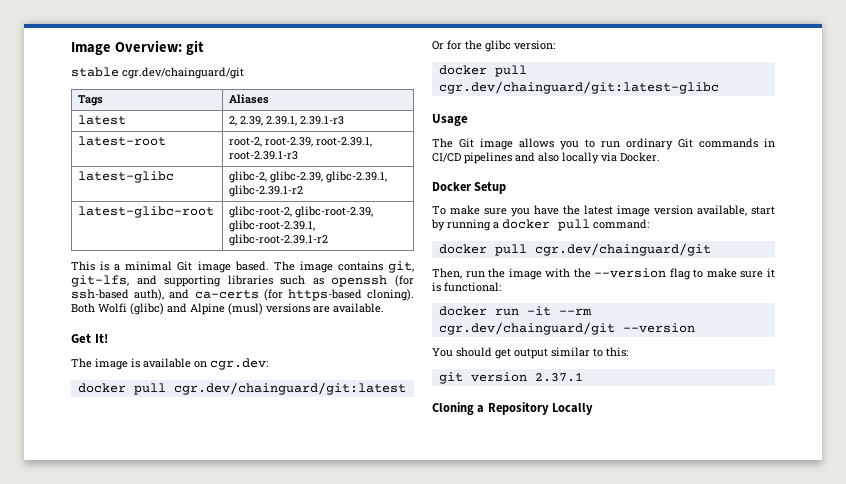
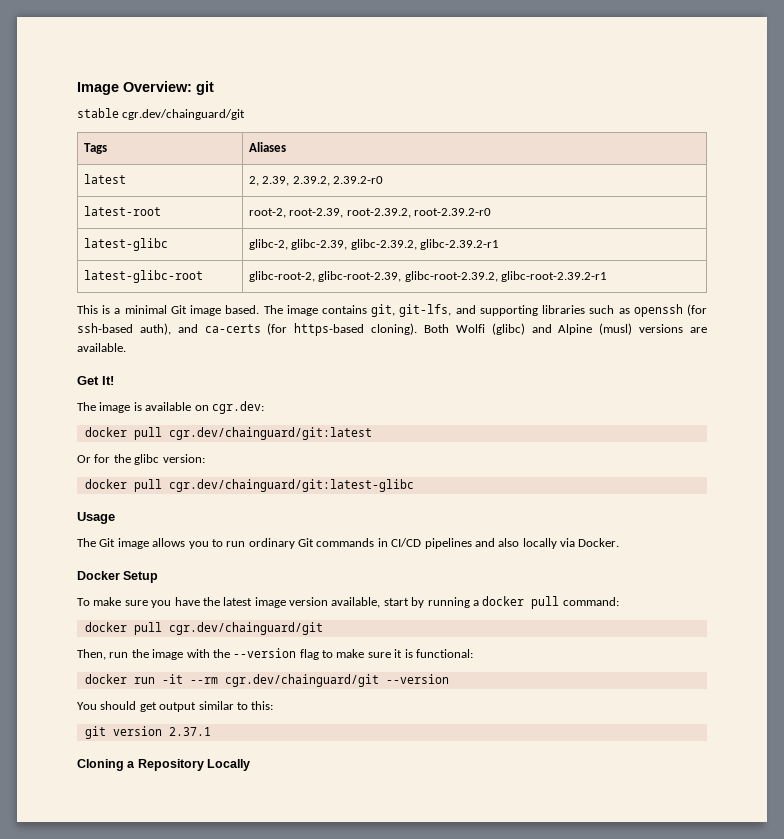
- latest | 2, 2.39, 2.39.1, 2.39.1-r3
+ latest | 2, 2.39, 2.39.2, 2.39.2-r0
- latest-root | root-2, root-2.39, root-2.39.1, root-2.39.1-r3
+ latest-root | root-2, root-2.39, root-2.39.2, root-2.39.2-r0
- latest-glibc | glibc-2, glibc-2.39, glibc-2.39.1, glibc-2.39.1-r2
+ latest-glibc | glibc-2, glibc-2.39, glibc-2.39.2, glibc-2.39.2-r1
- latest-glibc-root | glibc-root-2, glibc-root-2.39, glibc-root-2.39.1, glibc-root-2.39.1-r2
+ latest-glibc-root | glibc-root-2, glibc-root-2.39, glibc-root-2.39.2, glibc-root-2.39.2-r1

